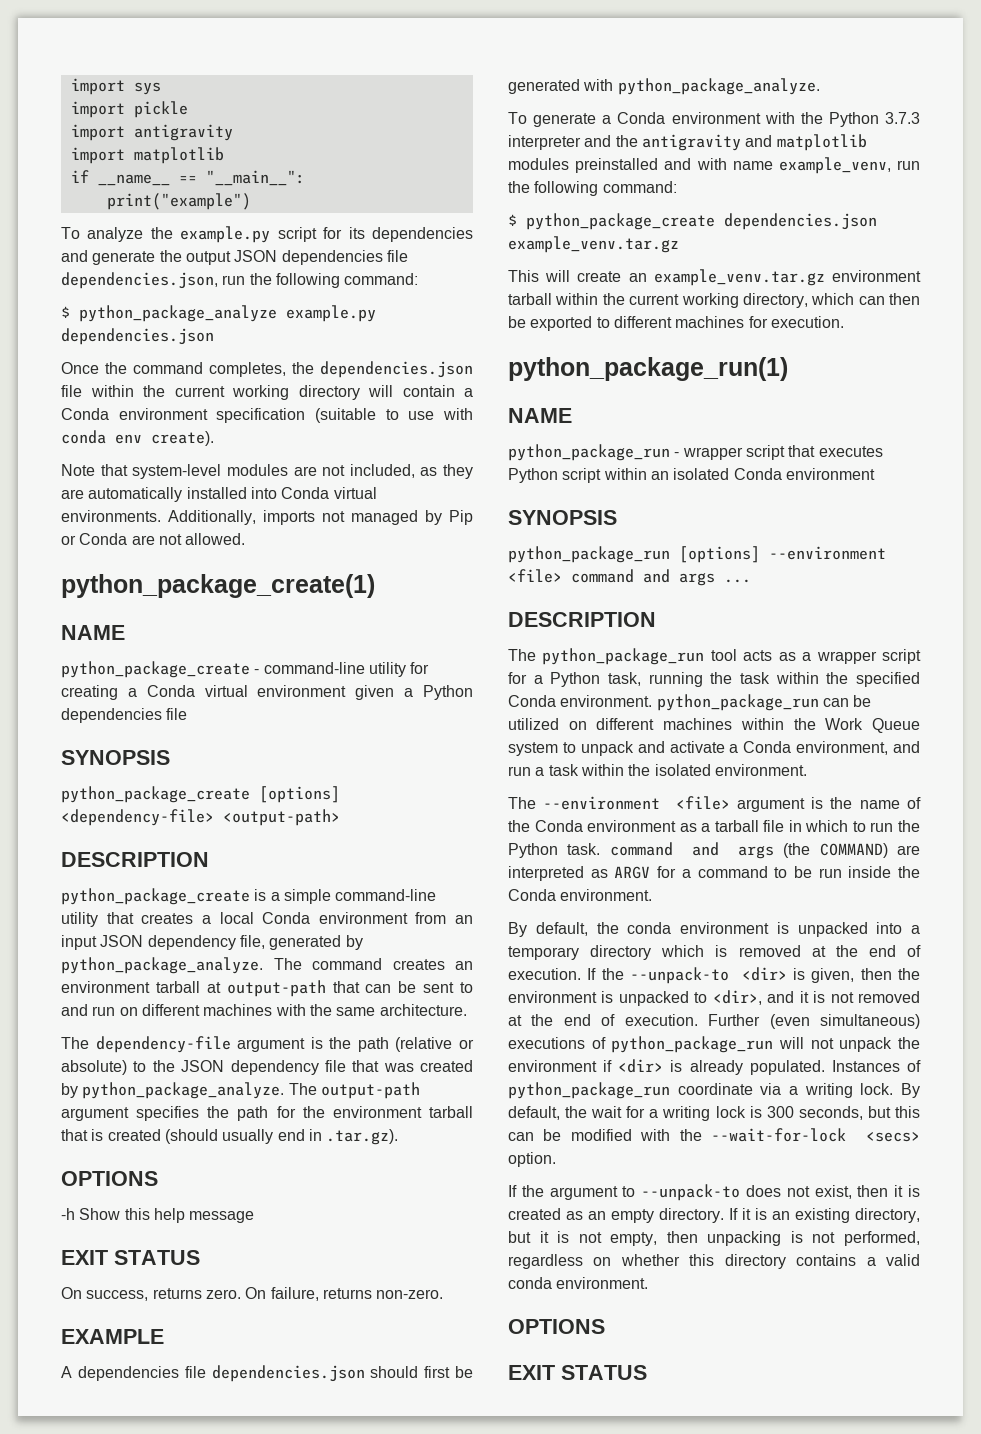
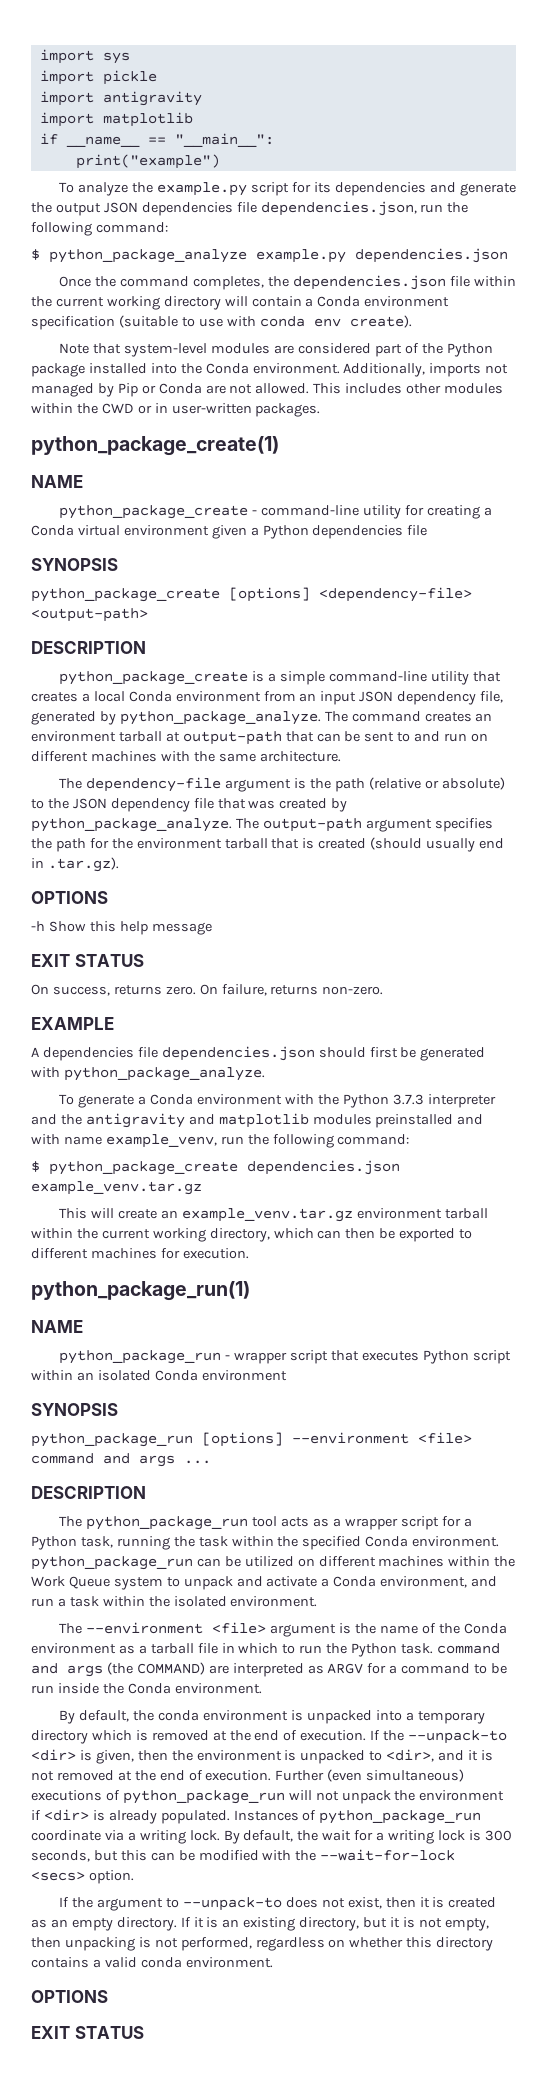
- Note that system-level modules are not included, as they are automatically installed into Conda virtual environments.
+ Note that system-level modules are considered part of the Python package installed into the Conda environment.
+ This includes other modules within the CWD or in user-written packages.

